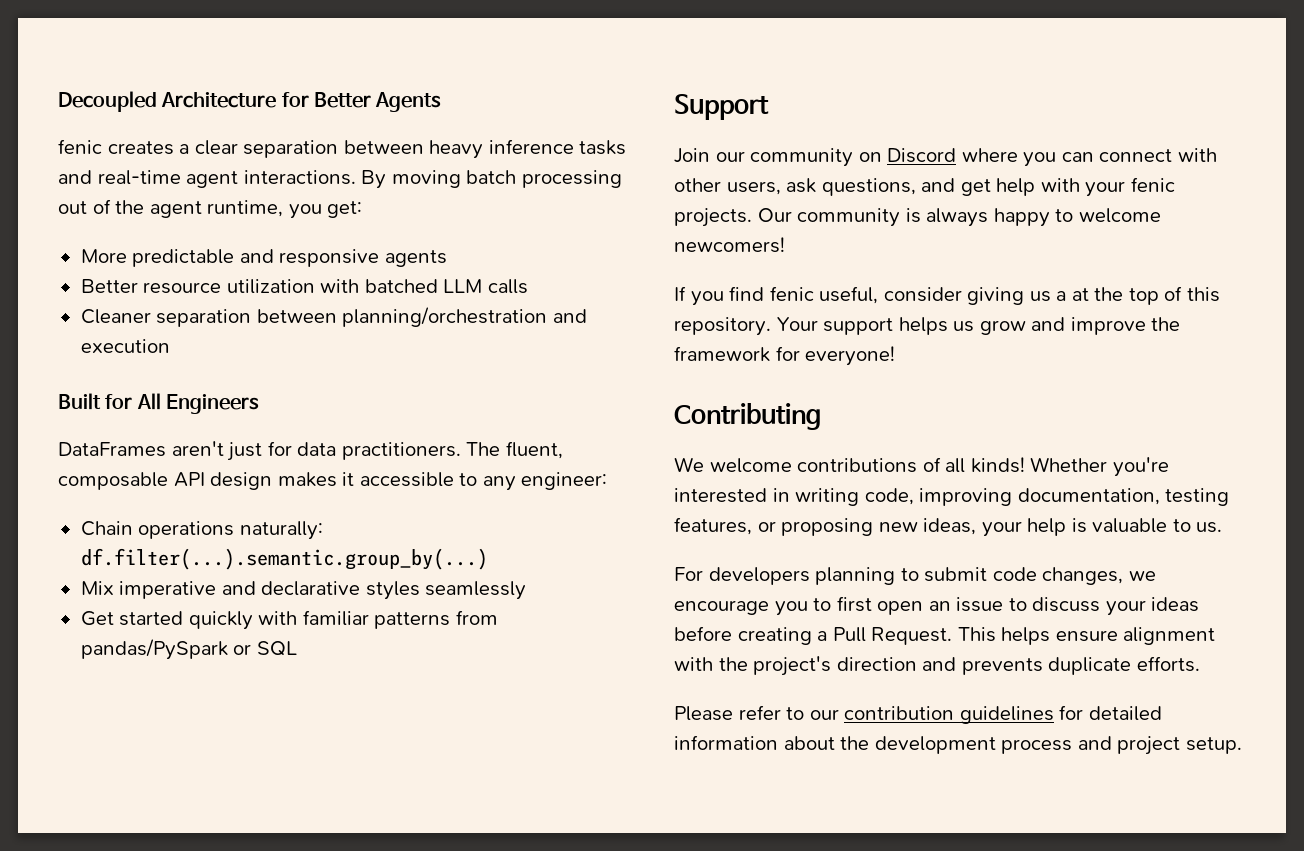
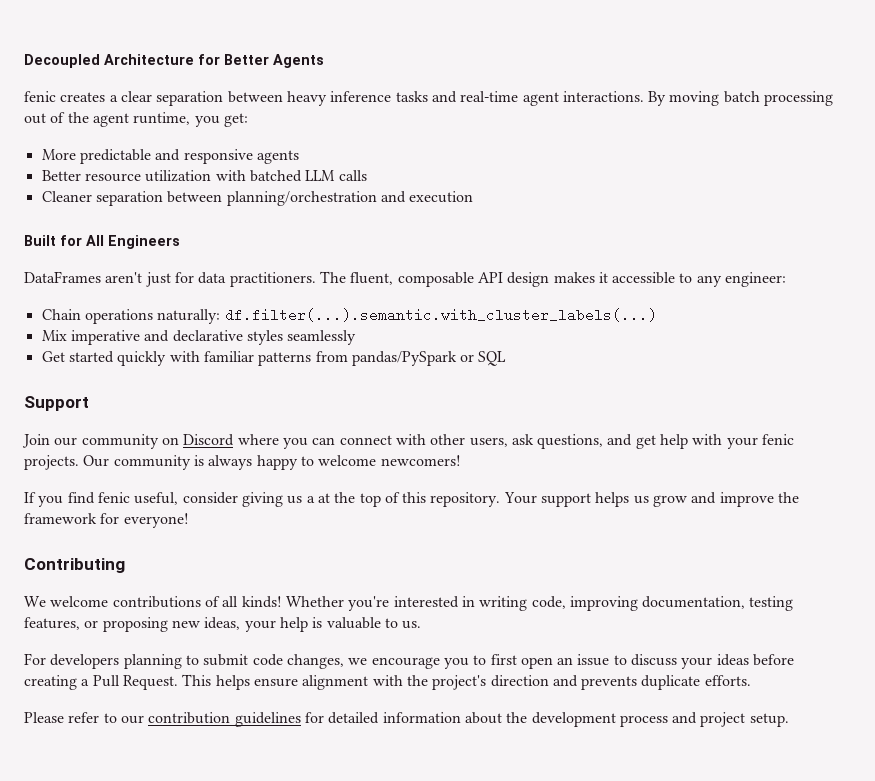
- Chain operations naturally: df.filter(...).semantic.group_by(...)
+ Chain operations naturally: df.filter(...).semantic.with_cluster_labels(...)

